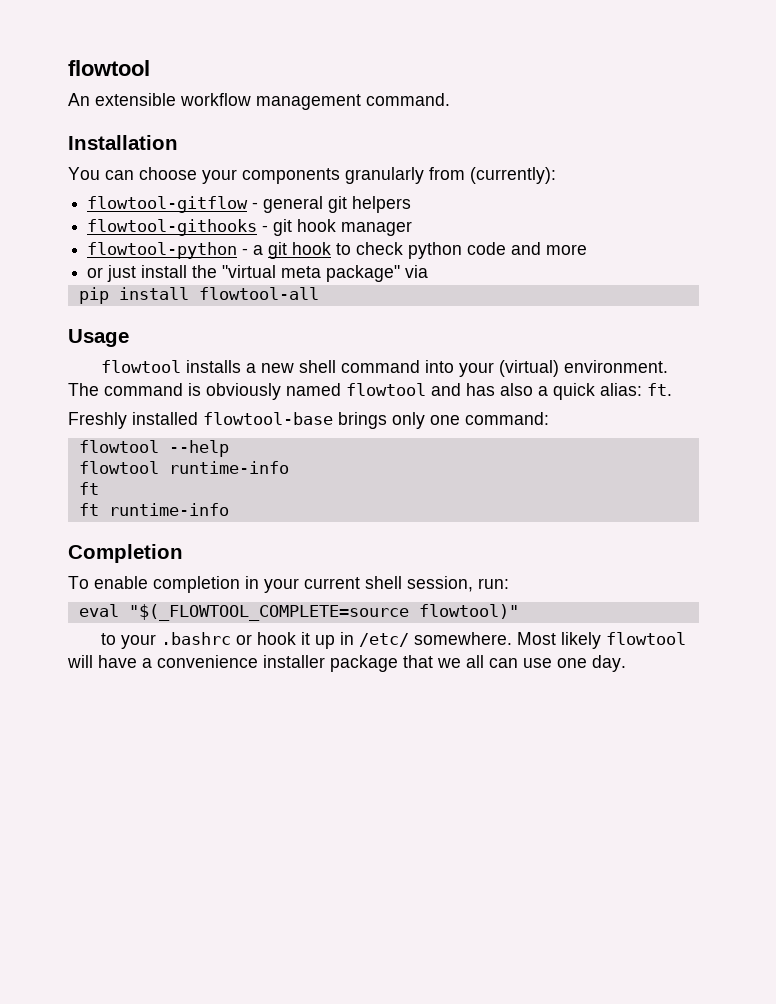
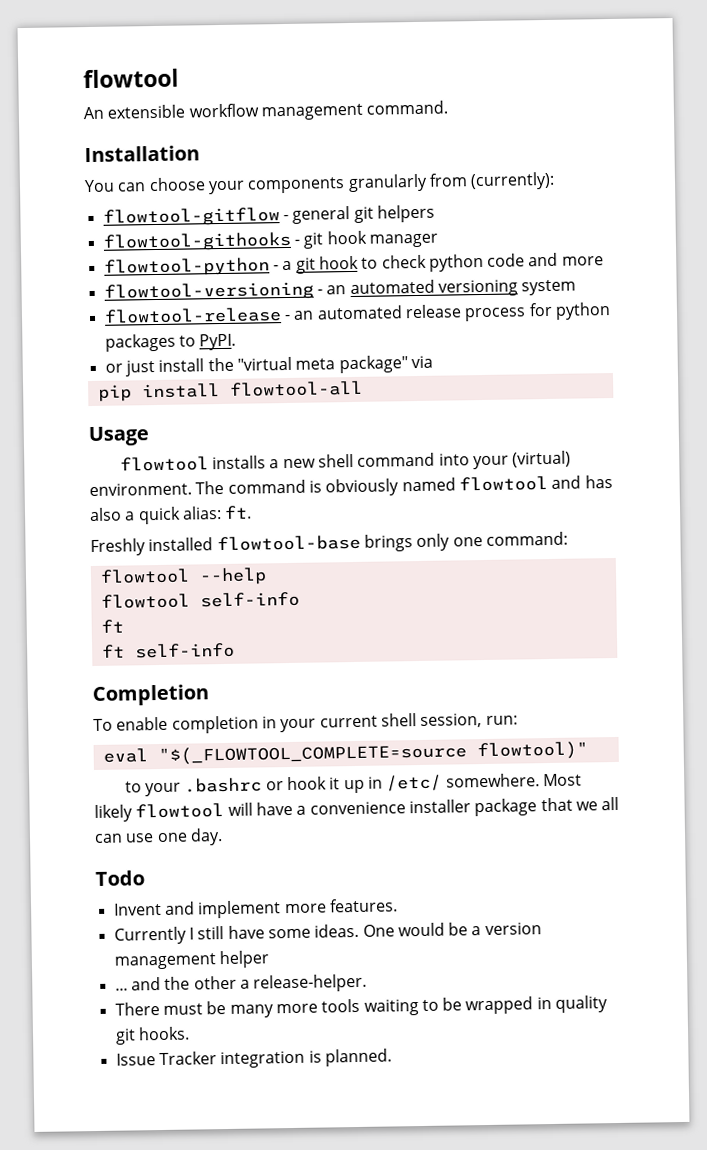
+ flowtool-versioning - an automated versioning system
+ flowtool-release - an automated release process for python packages to PyPI.
- flowtool runtime-info
+ flowtool self-info
- ft runtime-info
+ ft self-info
+ Todo
+ Invent and implement more features.
+ Currently I still have some ideas. One would be a version management helper
+ ... and the other a release-helper.
+ There must be many more tools waiting to be wrapped in quality git hooks.
+ Issue Tracker integration is planned.

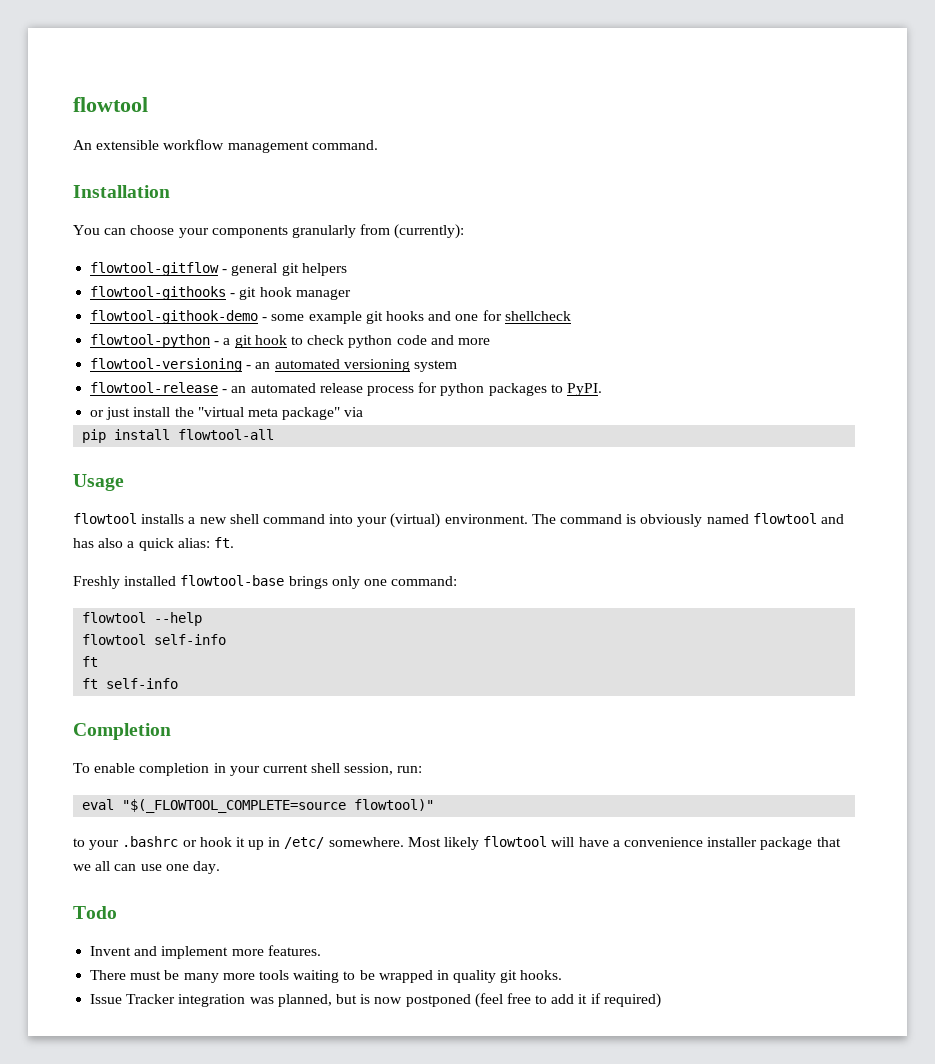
+ flowtool-githook-demo - some example git hooks and one for shellcheck
- Currently I still have some ideas. One would be a version management helper
- ... and the other a release-helper.
- Issue Tracker integration is planned.
+ Issue Tracker integration was planned, but is now postponed (feel free to add it if required)

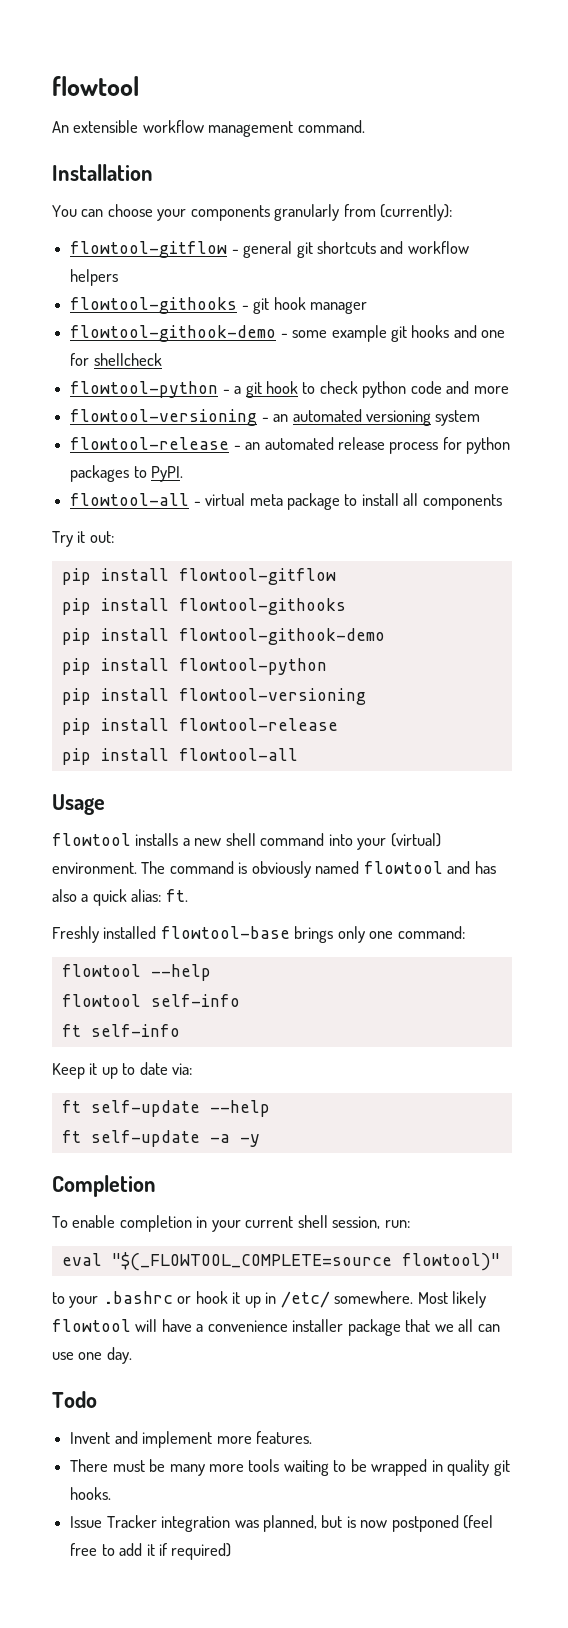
- flowtool-gitflow - general git helpers
+ flowtool-gitflow - general git shortcuts and workflow helpers
- or just install the "virtual meta package" via
+ flowtool-all - virtual meta package to install all components
+ Try it out:
+ pip install flowtool-gitflow
+ pip install flowtool-githooks
+ pip install flowtool-githook-demo
+ pip install flowtool-python
+ pip install flowtool-versioning
+ pip install flowtool-release
  flowtool self-info
- ft
  ft self-info
+ Keep it up to date via:
+ ft self-update --help
+ ft self-update -a -y

